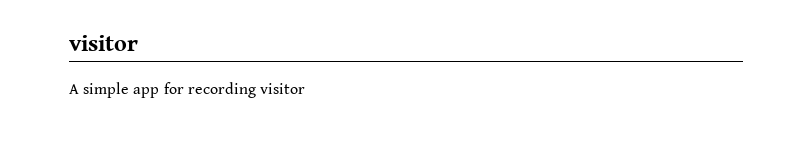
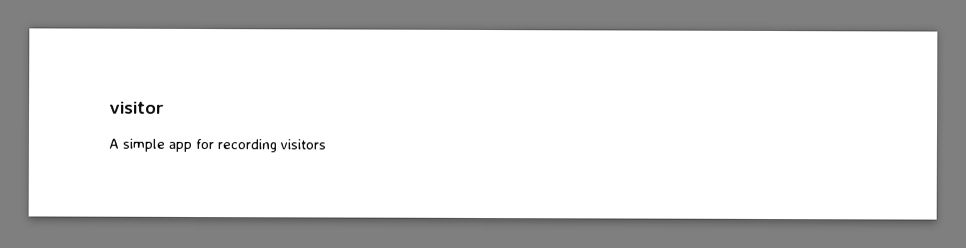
- A simple app for recording visitor
+ A simple app for recording visitors

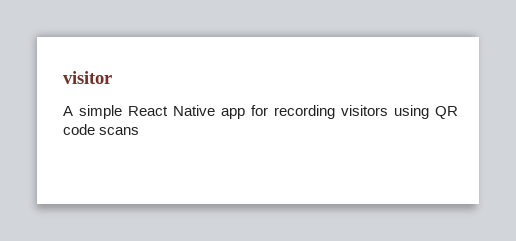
- A simple app for recording visitors
+ A simple React Native app for recording visitors using QR code scans

